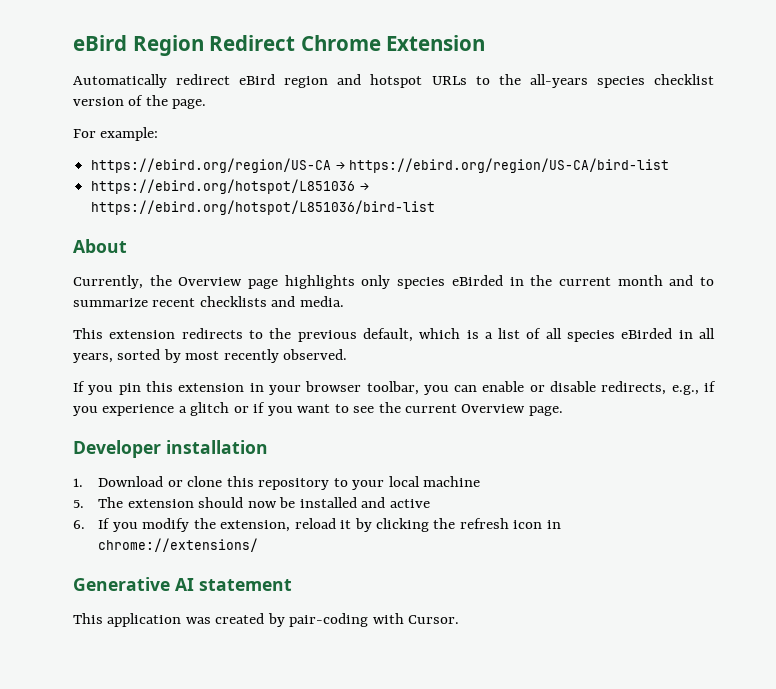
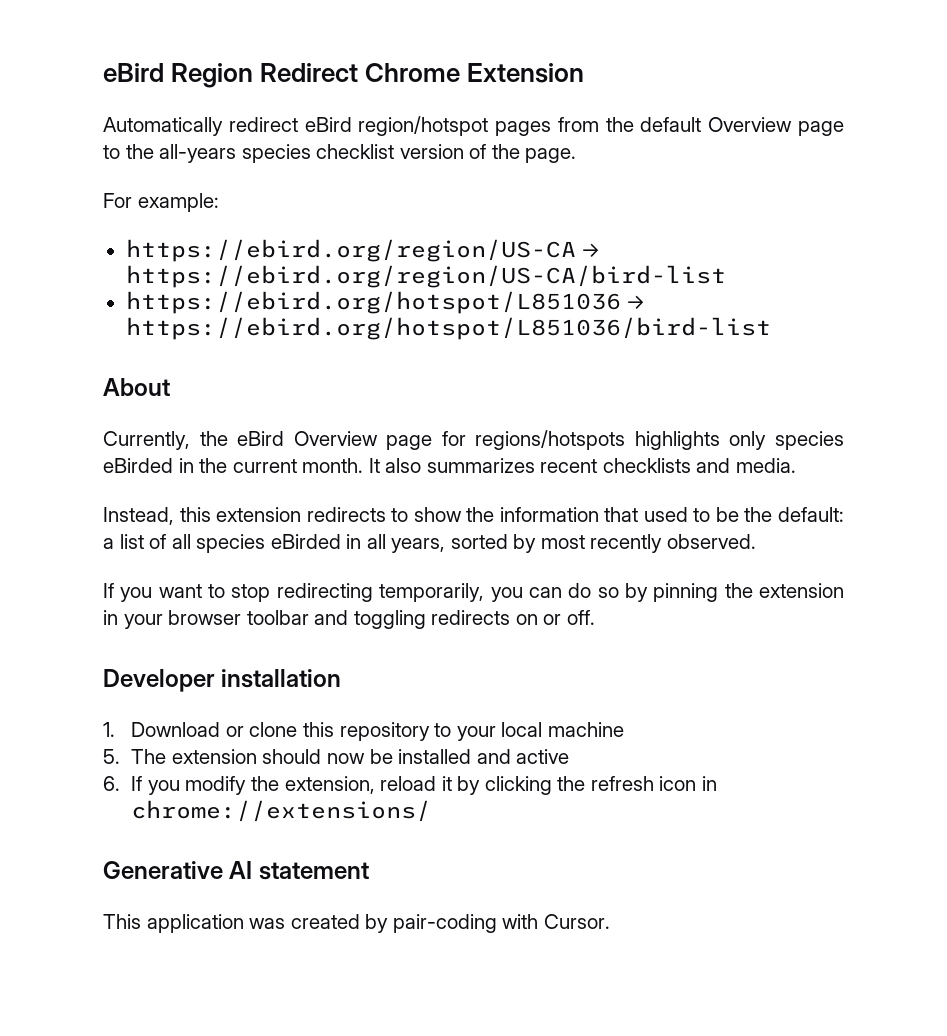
- Automatically redirect eBird region and hotspot URLs to the all-years species checklist version of the page.
+ Automatically redirect eBird region/hotspot pages from the default Overview page to the all-years species checklist version of the page.
- Currently, the Overview page highlights only species eBirded in the current month and to summarize recent checklists and media.
+ Currently, the eBird Overview page for regions/hotspots highlights only species eBirded in the current month. It also summarizes recent checklists and media.
- This extension redirects to the previous default, which is a list of all species eBirded in all years, sorted by most recently observed.
+ Instead, this extension redirects to show the information that used to be the default: a list of all species eBirded in all years, sorted by most recently observed.
- If you pin this extension in your browser toolbar, you can enable or disable redirects, e.g., if you experience a glitch or if you want to see the current Overview page.
+ If you want to stop redirecting temporarily, you can do so by pinning the extension in your browser toolbar and toggling redirects on or off.

